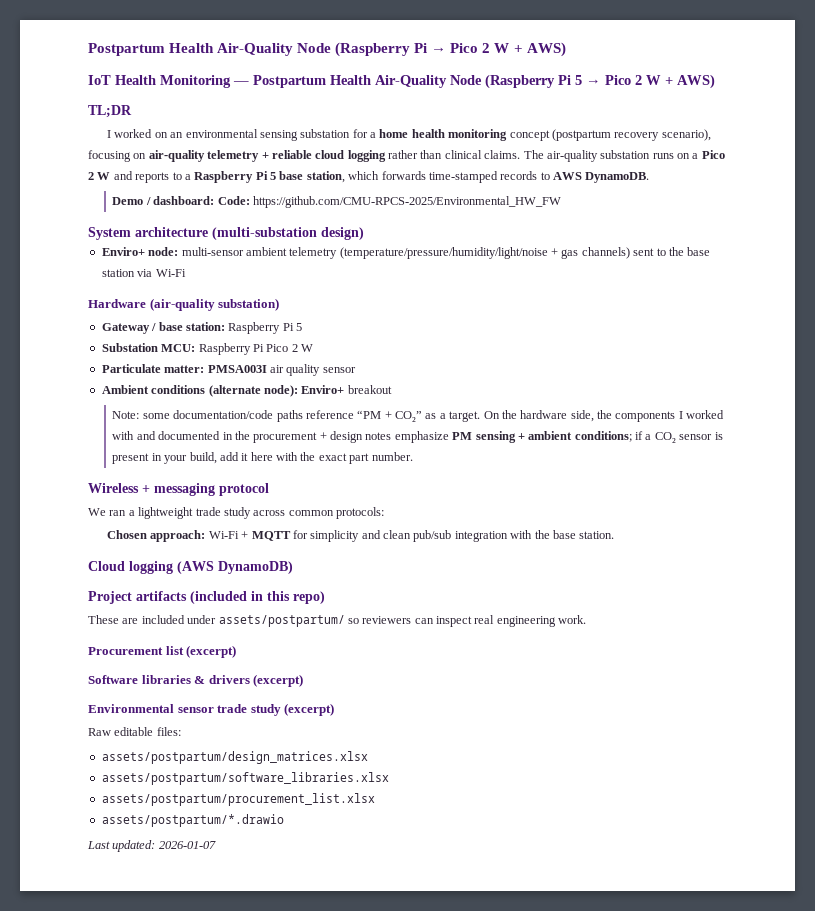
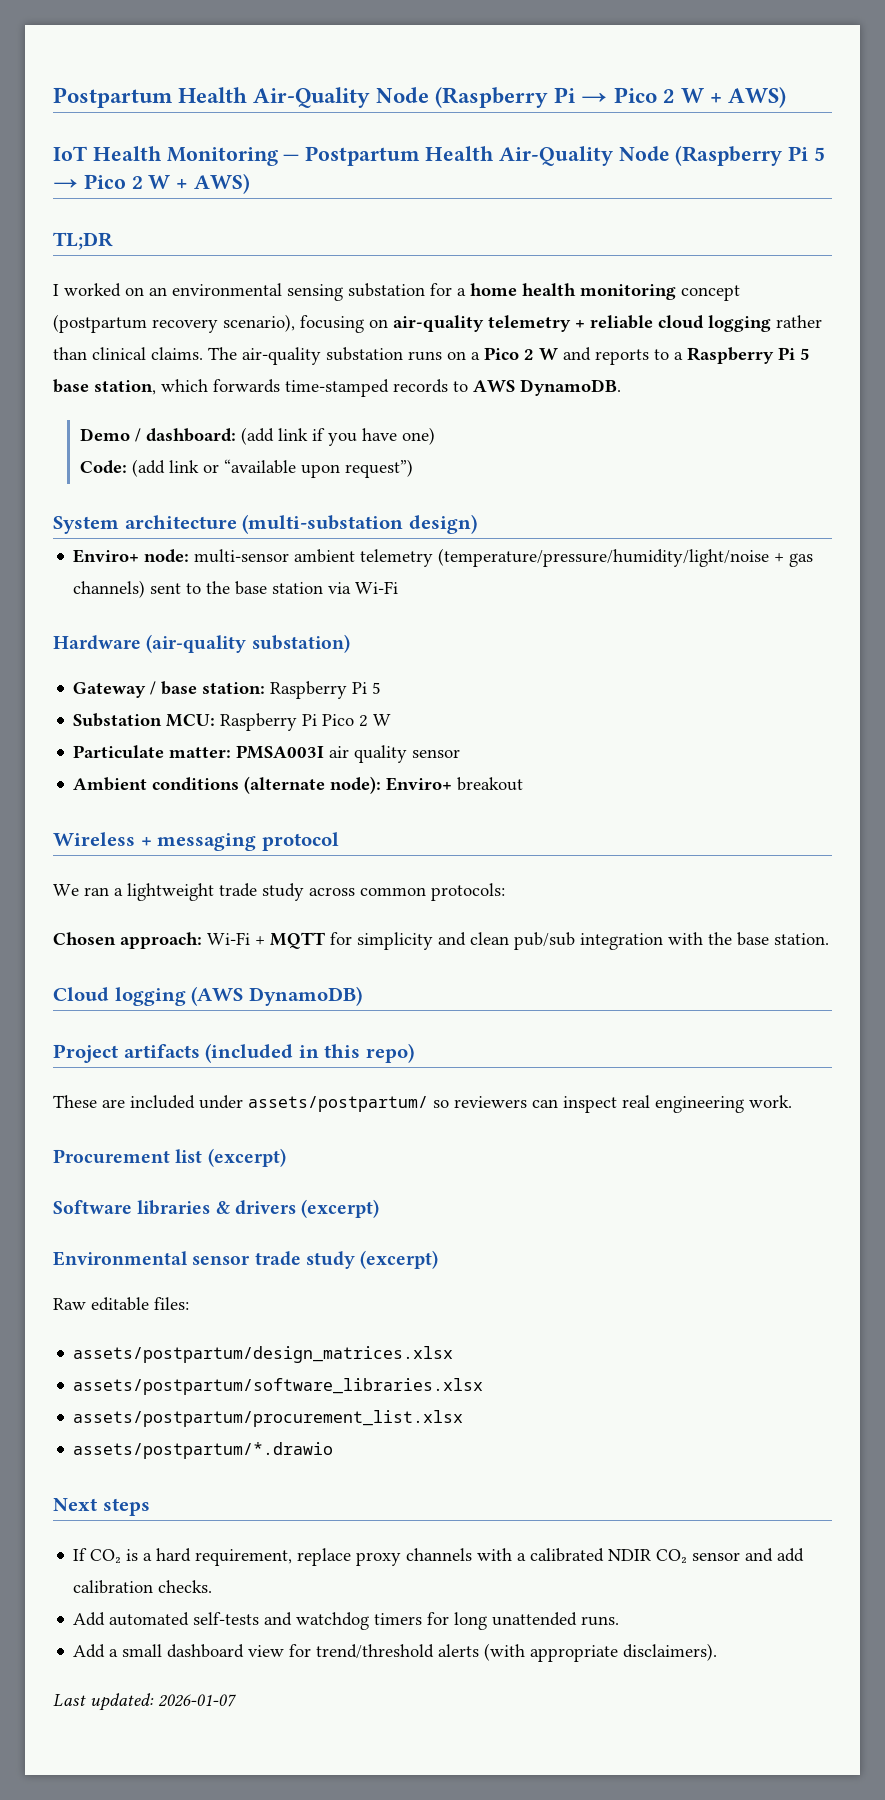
- Demo / dashboard: Code: https://github.com/CMU-RPCS-2025/Environmental_HW_FW
+ Demo / dashboard: (add link if you have one)
+ Code: (add link or “available upon request”)
- Note: some documentation/code paths reference “PM + CO₂” as a target. On the hardware side, the components I worked with and documented in the procurement + design notes emphasize PM sensing + ambient conditions; if a CO₂ sensor is present in your build, add it here with the exact part number.
+ Next steps
+ If CO₂ is a hard requirement, replace proxy channels with a calibrated NDIR CO₂ sensor and add calibration checks.
+ Add automated self-tests and watchdog timers for long unattended runs.
+ Add a small dashboard view for trend/threshold alerts (with appropriate disclaimers).

